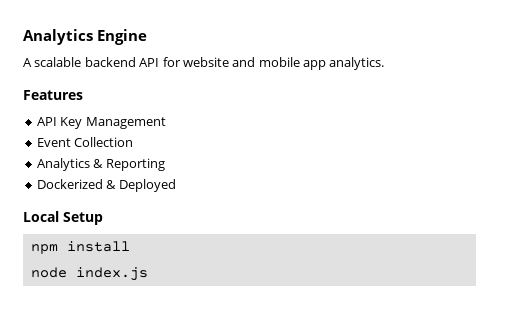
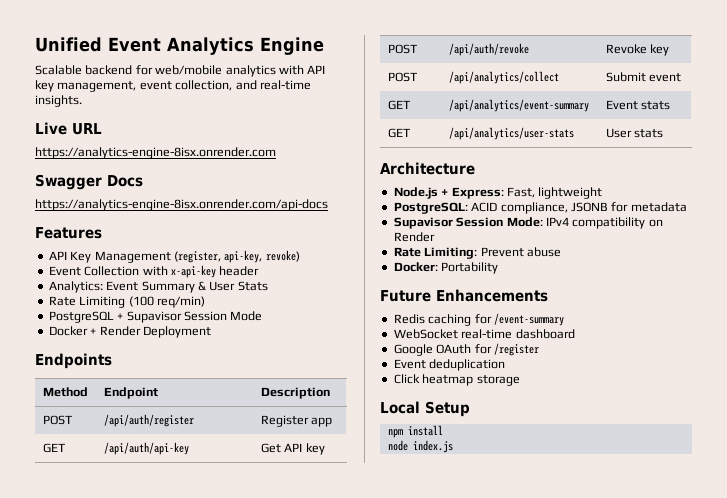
- Analytics Engine
+ Unified Event Analytics Engine
- A scalable backend API for website and mobile app analytics.
+ Scalable backend for web/mobile analytics with API key management, event collection, and real-time insights.
+ Live URL
+ https://analytics-engine-8isx.onrender.com
+ Swagger Docs
+ https://analytics-engine-8isx.onrender.com/api-docs
- API Key Management
+ API Key Management (register, api-key, revoke)
- Event Collection
- Analytics & Reporting
- Dockerized & Deployed
+ Event Collection with x-api-key header
+ Analytics: Event Summary & User Stats
+ Rate Limiting (100 req/min)
+ PostgreSQL + Supavisor Session Mode
+ Docker + Render Deployment
+ Endpoints
+ Method | Endpoint | Description
+ POST | /api/auth/register | Register app
+ GET | /api/auth/api-key | Get API key
+ POST | /api/auth/revoke | Revoke key
+ POST | /api/analytics/collect | Submit event
+ GET | /api/analytics/event-summary | Event stats
+ GET | /api/analytics/user-stats | User stats
+ Architecture
+ Node.js + Express: Fast, lightweight
+ PostgreSQL: ACID compliance, JSONB for metadata
+ Supavisor Session Mode: IPv4 compatibility on Render
+ Rate Limiting: Prevent abuse
+ Docker: Portability
+ Future Enhancements
+ Redis caching for /event-summary
+ WebSocket real-time dashboard
+ Google OAuth for /register
+ Event deduplication
+ Click heatmap storage

